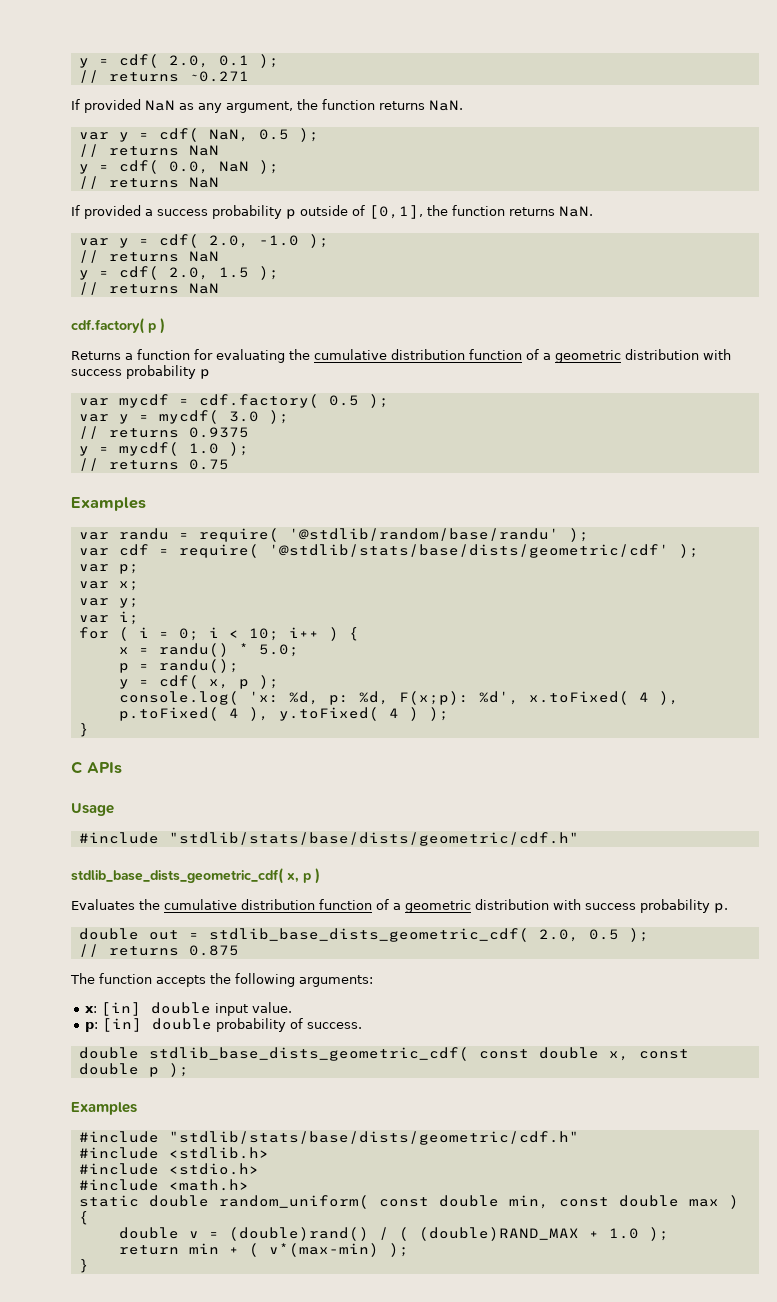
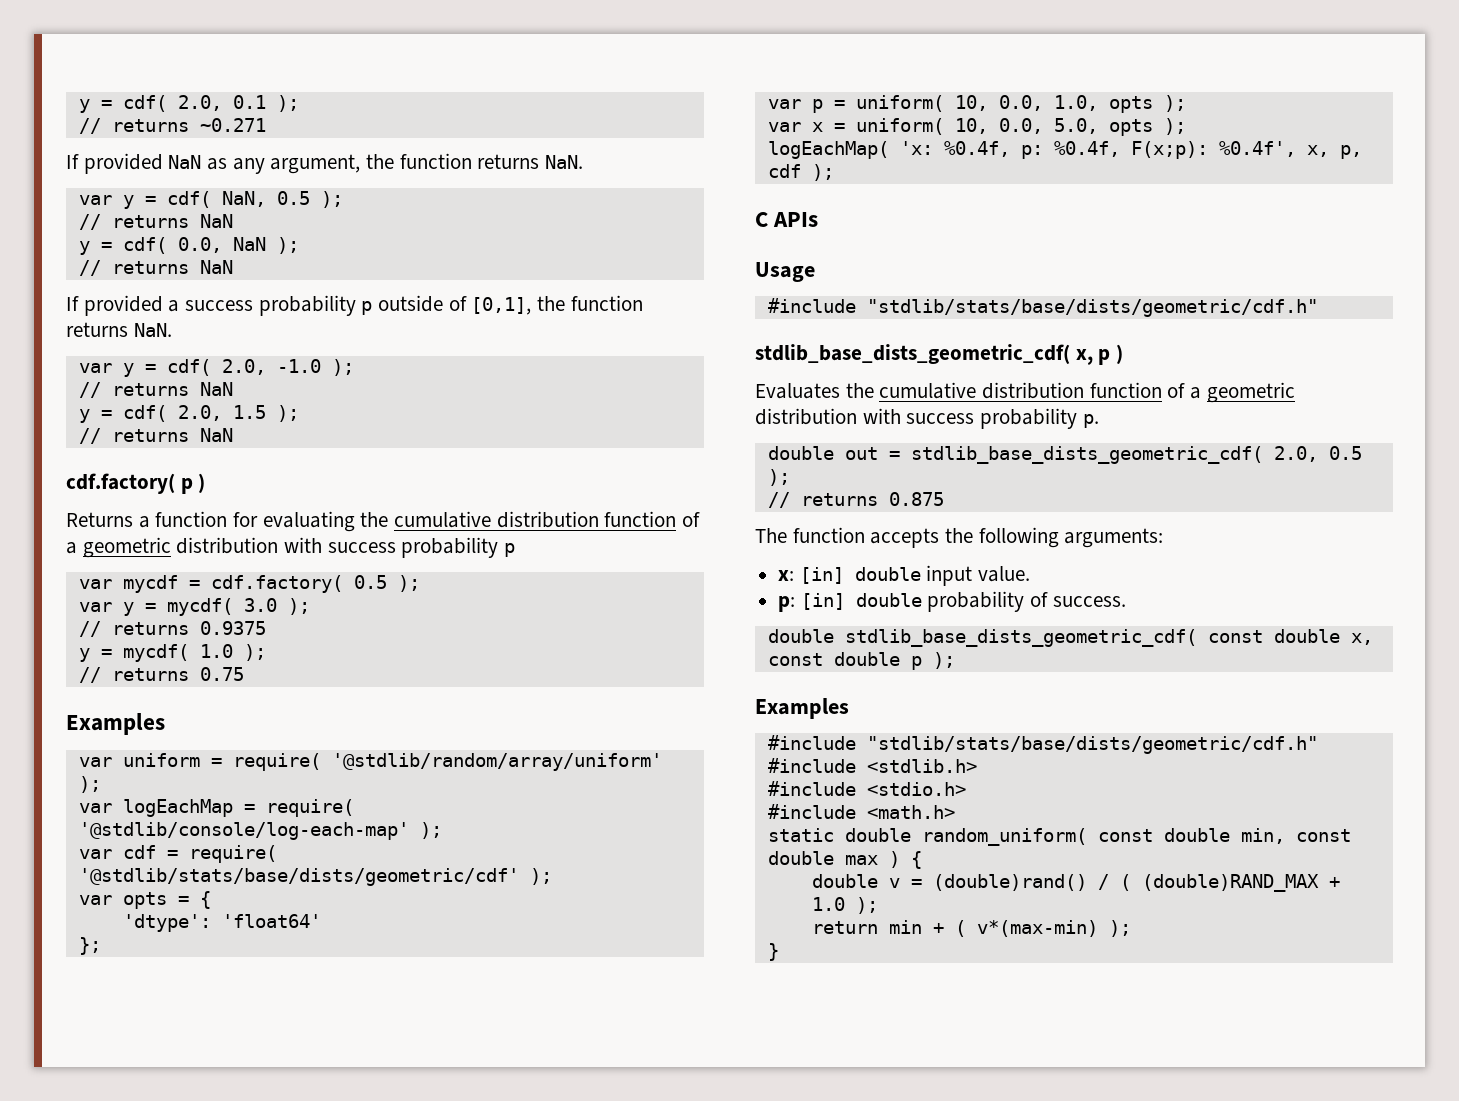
- var randu = require( '@stdlib/random/base/randu' );
+ var uniform = require( '@stdlib/random/array/uniform' );
+ var logEachMap = require( '@stdlib/console/log-each-map' );
- var p;
- var x;
- var y;
- var i;
- for ( i = 0; i < 10; i++ ) {
- x = randu() * 5.0;
- p = randu();
- y = cdf( x, p );
- console.log( 'x: %d, p: %d, F(x;p): %d', x.toFixed( 4 ), p.toFixed( 4 ), y.toFixed( 4 ) );
- }
+ var opts = {
+ 'dtype': 'float64'
+ };
+ var p = uniform( 10, 0.0, 1.0, opts );
+ var x = uniform( 10, 0.0, 5.0, opts );
+ logEachMap( 'x: %0.4f, p: %0.4f, F(x;p): %0.4f', x, p, cdf );

